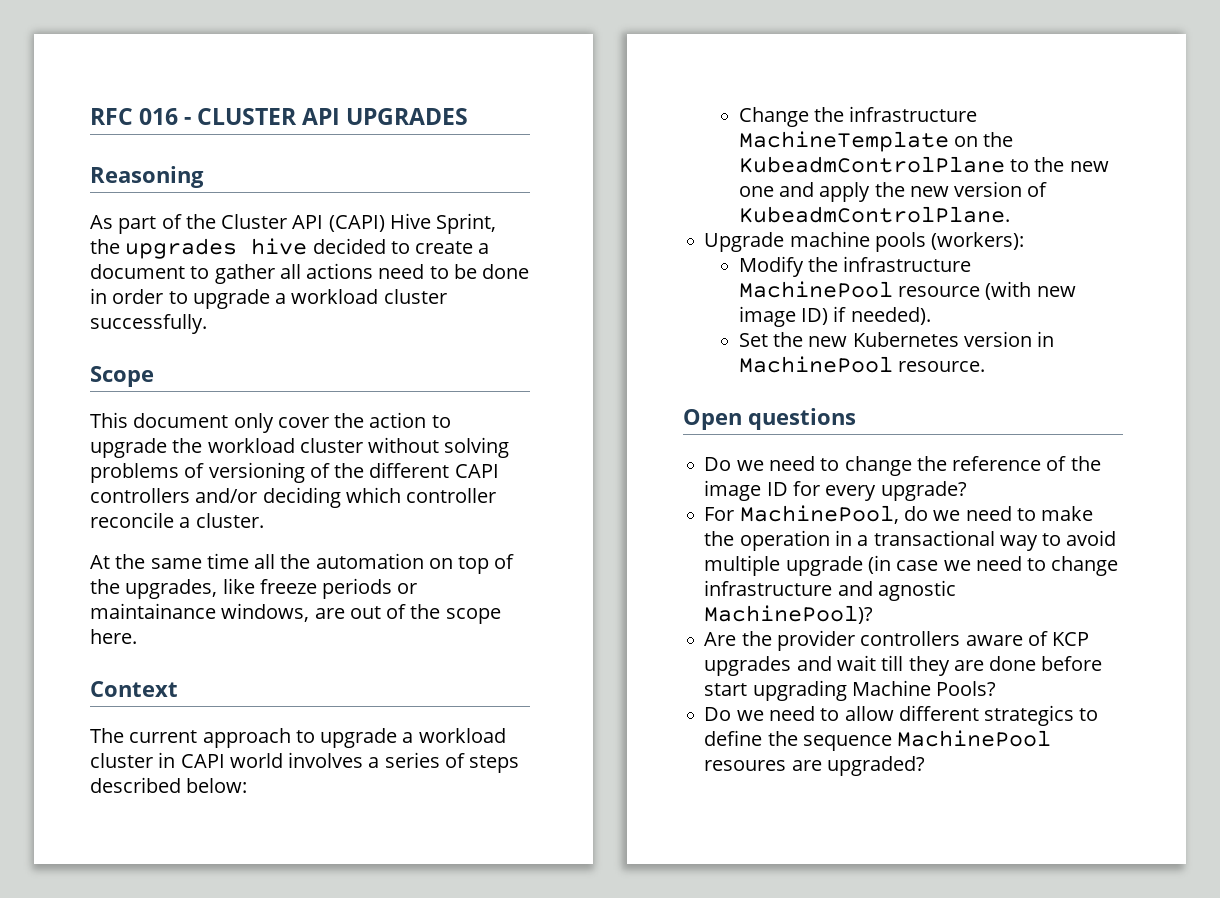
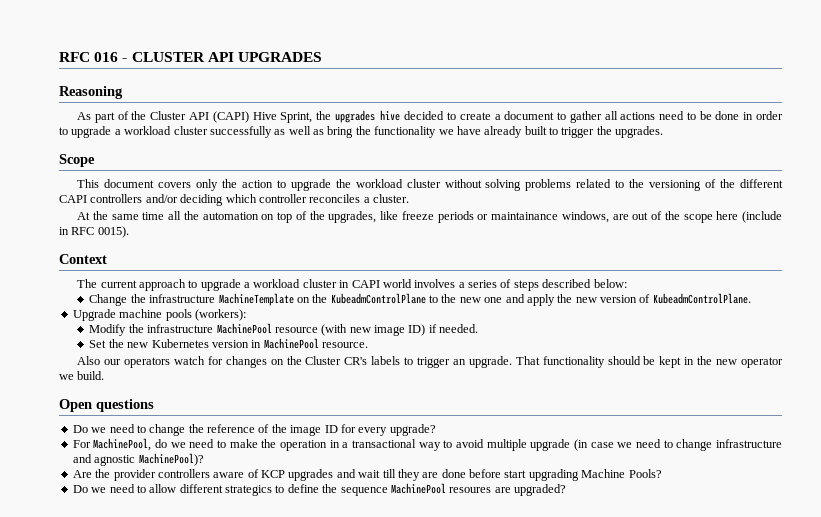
- As part of the Cluster API (CAPI) Hive Sprint, the upgrades hive decided to create a document to gather all actions need to be done in order to upgrade a workload cluster successfully.
+ As part of the Cluster API (CAPI) Hive Sprint, the upgrades hive decided to create a document to gather all actions need to be done in order to upgrade a workload cluster successfully as well as bring the functionality we have already built to trigger the upgrades.
- This document only cover the action to upgrade the workload cluster without solving problems of versioning of the different CAPI controllers and/or deciding which controller reconcile a cluster.
+ This document covers only the action to upgrade the workload cluster without solving problems related to the versioning of the different CAPI controllers and/or deciding which controller reconciles a cluster.
- At the same time all the automation on top of the upgrades, like freeze periods or maintainance windows, are out of the scope here.
+ At the same time all the automation on top of the upgrades, like freeze periods or maintainance windows, are out of the scope here (include in RFC 0015).
- Modify the infrastructure MachinePool resource (with new image ID) if needed).
+ Modify the infrastructure MachinePool resource (with new image ID) if needed.
+ Also our operators watch for changes on the Cluster CR's labels to trigger an upgrade. That functionality should be kept in the new operator we build.

